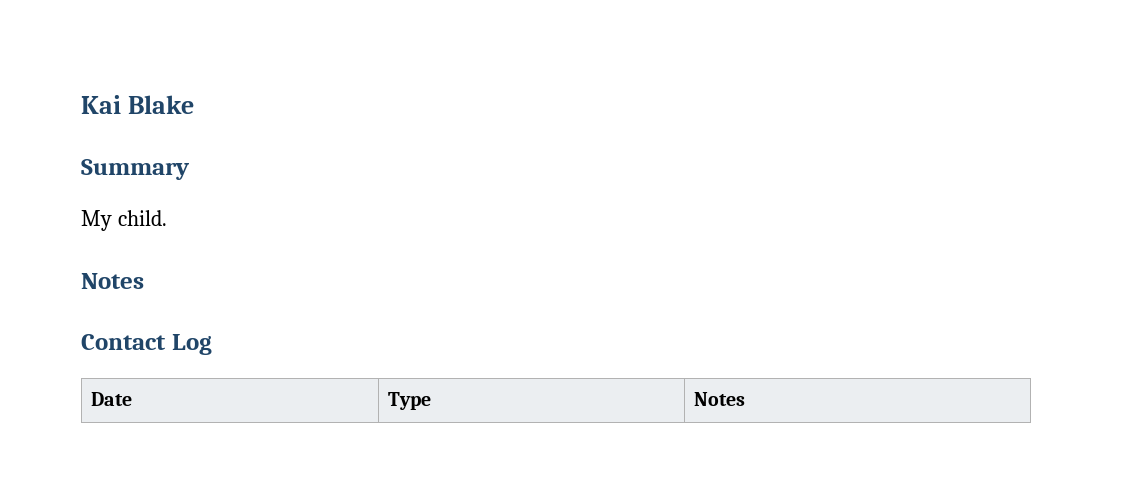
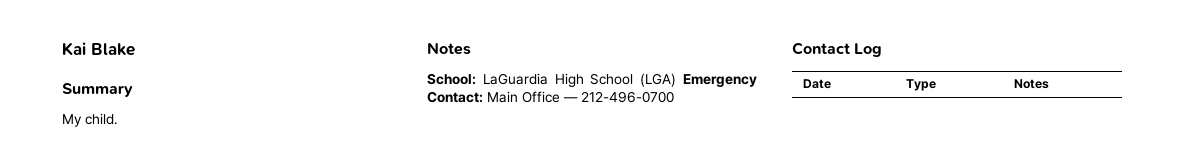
+ School: LaGuardia High School (LGA) Emergency Contact: Main Office — 212-496-0700

